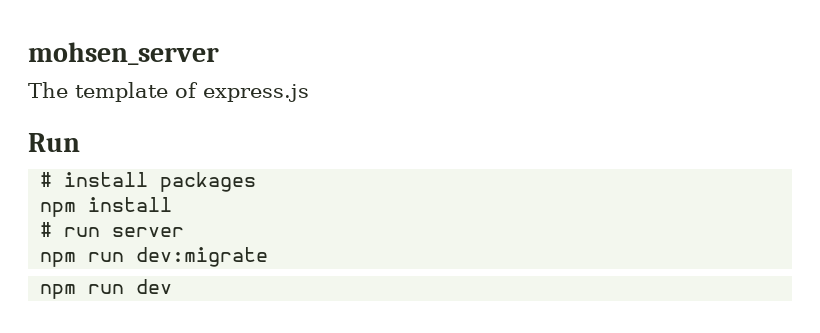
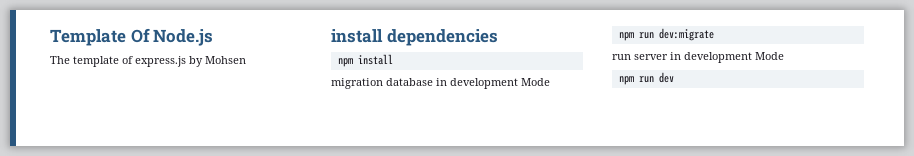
- mohsen_server
+ Template Of Node.js
- The template of express.js
- Run
- # install packages
+ The template of express.js by Mohsen
+ install dependencies
  npm install
- # run server
+ migration database in development Mode
  npm run dev:migrate
+ run server in development Mode

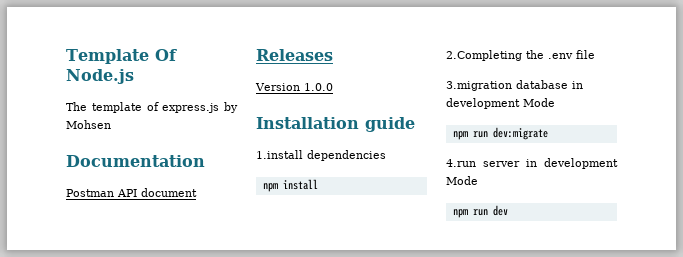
- install dependencies
+ Documentation
+ Postman API document
+ Releases
+ Version 1.0.0
+ Installation guide
+ 1.install dependencies
  npm install
- migration database in development Mode
+ 2.Completing the .env file
+ 3.migration database in development Mode
- run server in development Mode
+ 4.run server in development Mode

